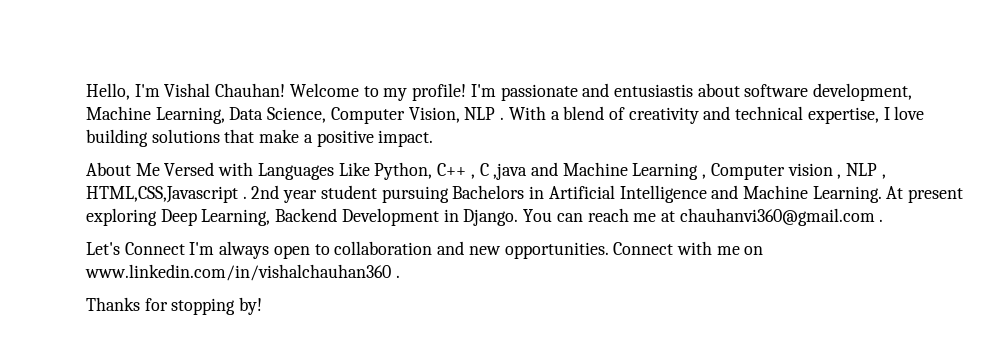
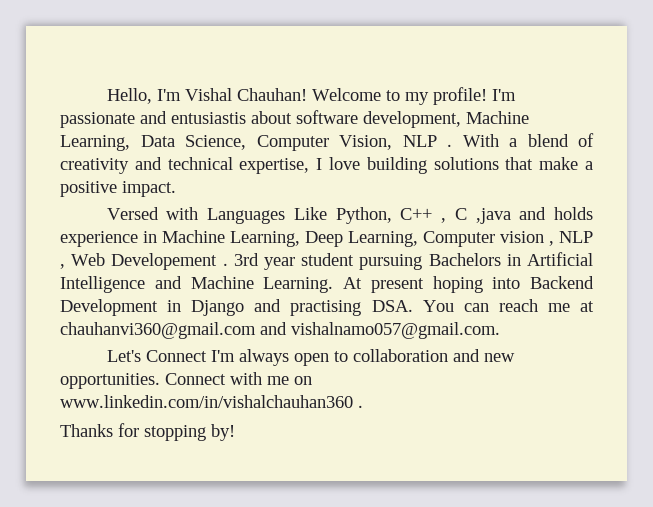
- About Me Versed with Languages Like Python, C++ , C ,java and Machine Learning , Computer vision , NLP , HTML,CSS,Javascript . 2nd year student pursuing Bachelors in Artificial Intelligence and Machine Learning.
+ Versed with Languages Like Python, C++ , C ,java and holds experience in Machine Learning, Deep Learning, Computer vision , NLP , Web Developement . 3rd year student pursuing Bachelors in Artificial Intelligence and Machine Learning.
- At present exploring Deep Learning, Backend Development in Django. You can reach me at chauhanvi360@gmail.com .
+ At present hoping into Backend Development in Django and practising DSA. You can reach me at chauhanvi360@gmail.com and vishalnamo057@gmail.com.

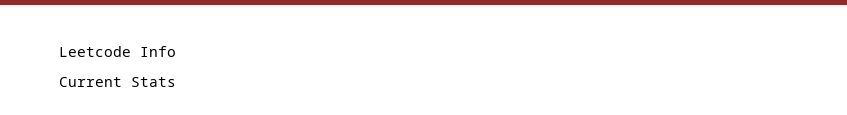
- Hello, I'm Vishal Chauhan! Welcome to my profile! I'm passionate and entusiastis about software development, Machine Learning, Data Science, Computer Vision, NLP . With a blend of creativity and technical expertise, I love building solutions that make a positive impact.
- Versed with Languages Like Python, C++ , C ,java and holds experience in Machine Learning, Deep Learning, Computer vision , NLP , Web Developement . 3rd year student pursuing Bachelors in Artificial Intelligence and Machine Learning. At present hoping into Backend Development in Django and practising DSA. You can reach me at chauhanvi360@gmail.com and vishalnamo057@gmail.com.
- Let's Connect I'm always open to collaboration and new opportunities. Connect with me on www.linkedin.com/in/vishalchauhan360 .
- Thanks for stopping by!
+ Leetcode Info
+ Current Stats

